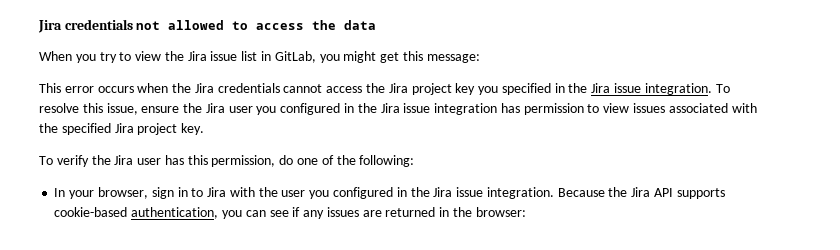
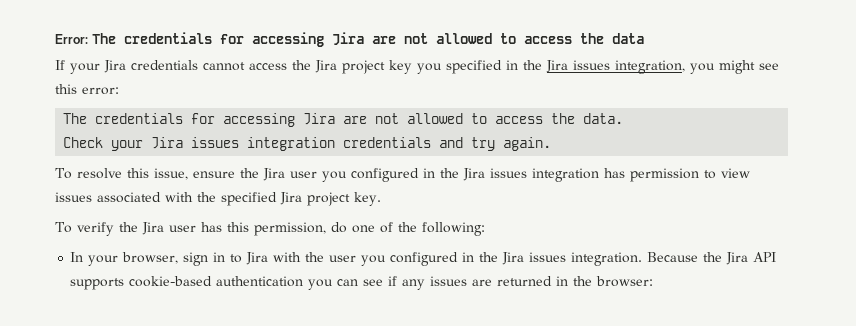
- Jira credentials not allowed to access the data
+ Error: The credentials for accessing Jira are not allowed to access the data
- When you try to view the Jira issue list in GitLab, you might get this message:
- This error occurs when the Jira credentials cannot access the Jira project key you specified in the Jira issue integration. To resolve this issue, ensure the Jira user you configured in the Jira issue integration has permission to view issues associated with the specified Jira project key.
+ If your Jira credentials cannot access the Jira project key you specified in the Jira issues integration, you might see this error:
+ The credentials for accessing Jira are not allowed to access the data.
+ Check your Jira issues integration credentials and try again.
+ To resolve this issue, ensure the Jira user you configured in the Jira issues integration has permission to view issues associated with the specified Jira project key.
- In your browser, sign in to Jira with the user you configured in the Jira issue integration.
+ In your browser, sign in to Jira with the user you configured in the Jira issues integration.
- Because the Jira API supports cookie-based authentication, you can see if any issues are returned in the browser:
+ Because the Jira API supports cookie-based authentication you can see if any issues are returned in the browser:

